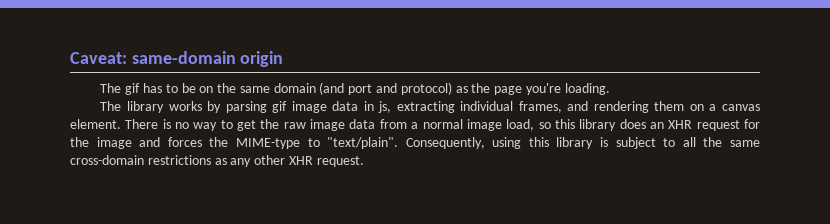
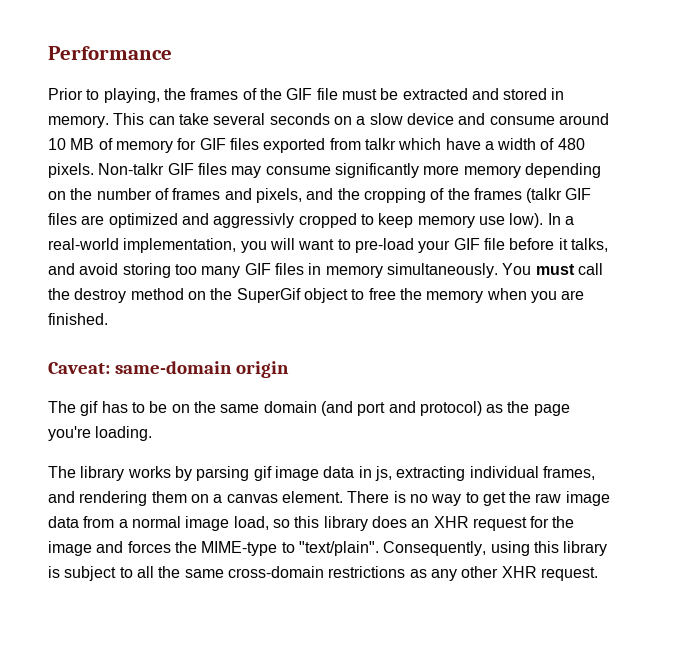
+ Performance
+ Prior to playing, the frames of the GIF file must be extracted and stored in memory. This can take several seconds on a slow device and consume around 10 MB of memory for GIF files exported from talkr which have a width of 480 pixels. Non-talkr GIF files may consume significantly more memory depending on the number of frames and pixels, and the cropping of the frames (talkr GIF files are optimized and aggressivly cropped to keep memory use low). In a real-world implementation, you will want to pre-load your GIF file before it talks, and avoid storing too many GIF files in memory simultaneously. You must call the destroy method on the SuperGif object to free the memory when you are finished.

